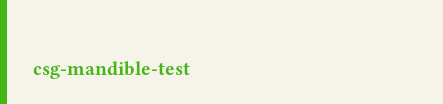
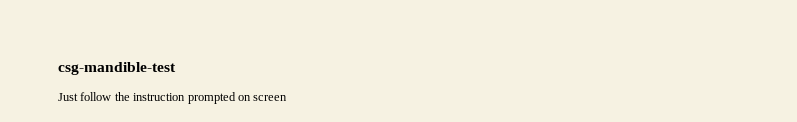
+ Just follow the instruction prompted on screen

